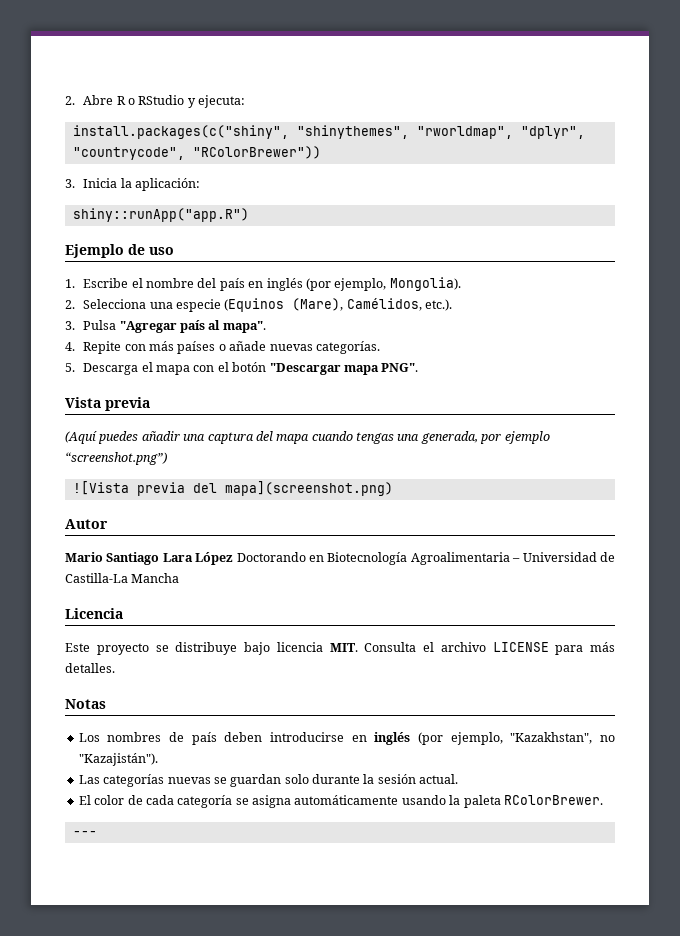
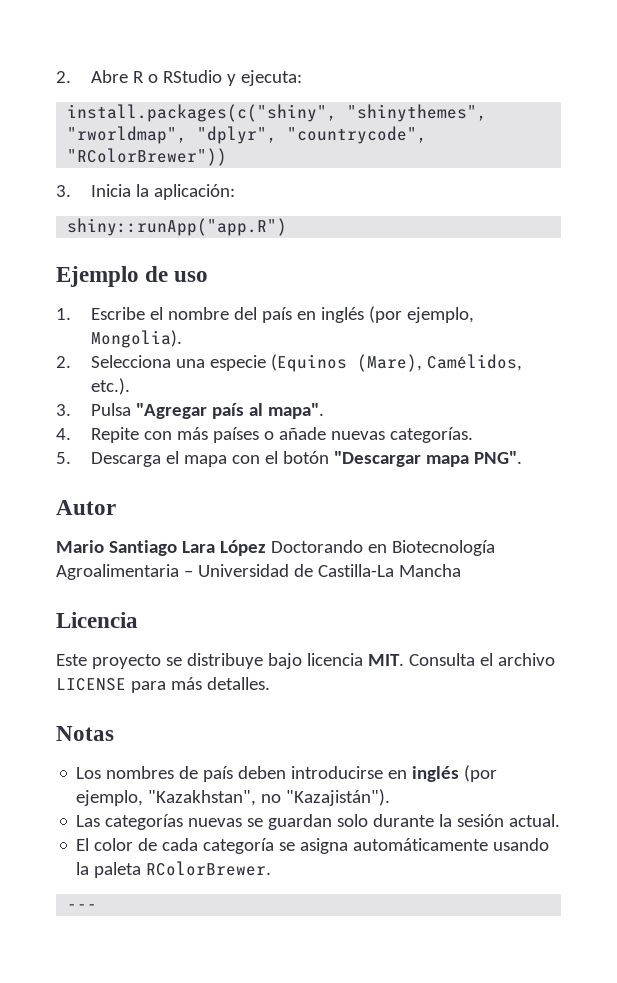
- Vista previa
- (Aquí puedes añadir una captura del mapa cuando tengas una generada, por ejemplo “screenshot.png”)
- ![Vista previa del mapa](screenshot.png)

